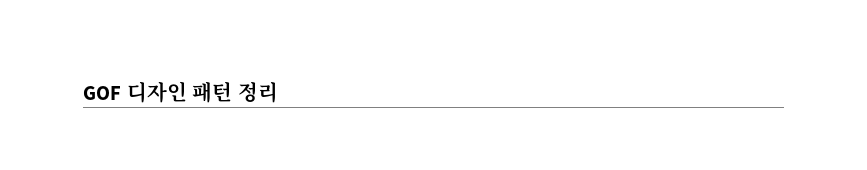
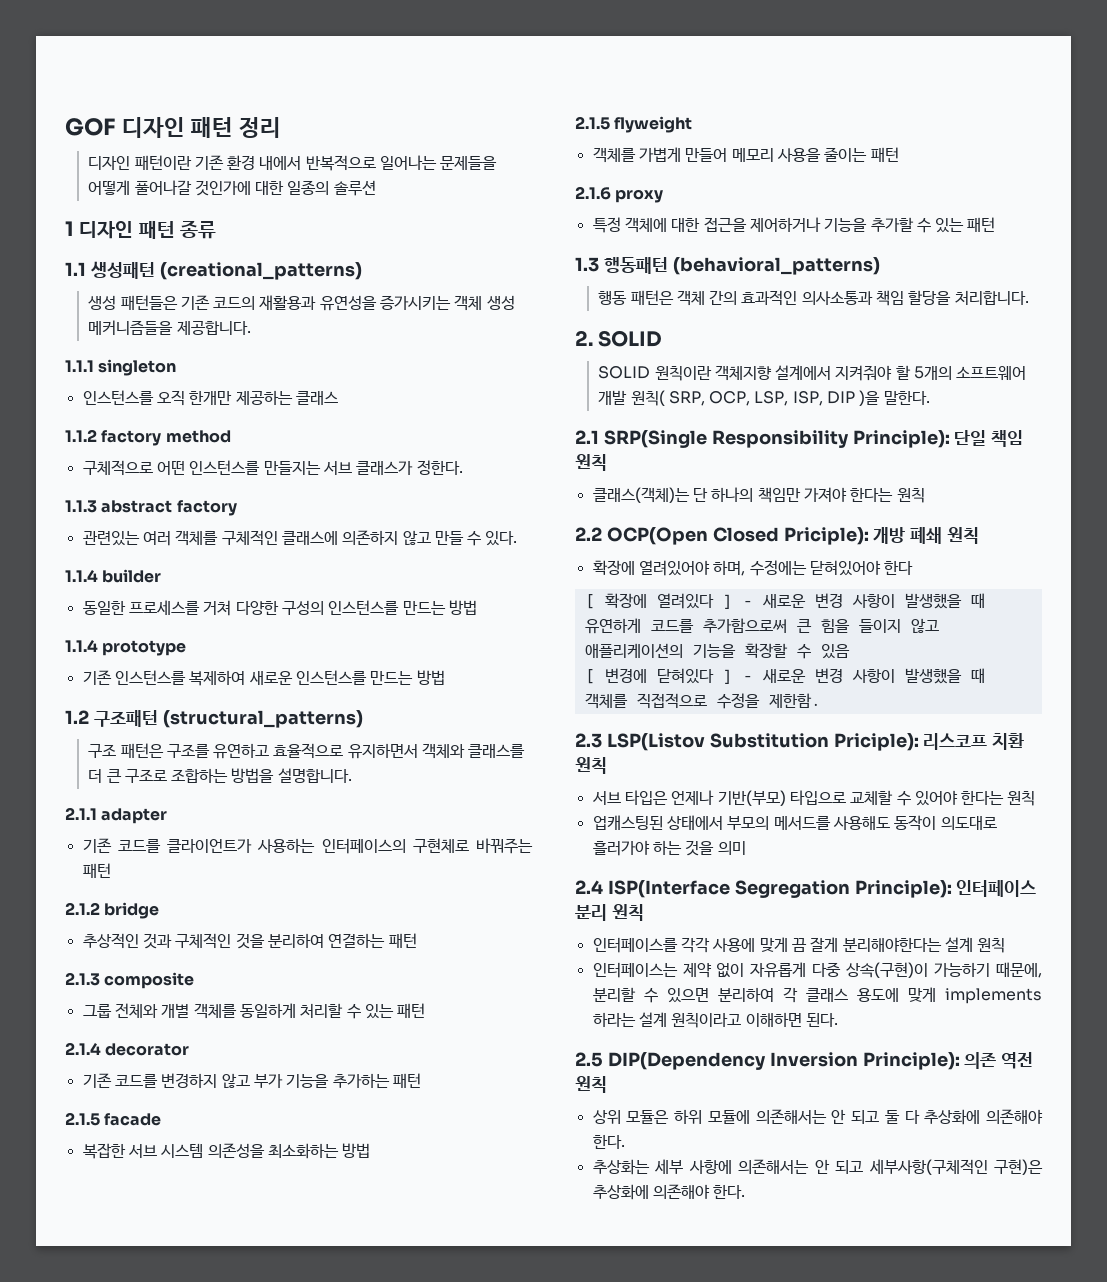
+ 디자인 패턴이란 기존 환경 내에서 반복적으로 일어나는 문제들을 어떻게 풀어나갈 것인가에 대한 일종의 솔루션
+ 1 디자인 패턴 종류
+ 1.1 생성패턴 (creational_patterns)
+ 생성 패턴들은 기존 코드의 재활용과 유연성을 증가시키는 객체 생성 메커니즘들을 제공합니다.
+ 1.1.1 singleton
+ 인스턴스를 오직 한개만 제공하는 클래스
+ 1.1.2 factory method
+ 구체적으로 어떤 인스턴스를 만들지는 서브 클래스가 정한다.
+ 1.1.3 abstract factory
+ 관련있는 여러 객체를 구체적인 클래스에 의존하지 않고 만들 수 있다.
+ 1.1.4 builder
+ 동일한 프로세스를 거쳐 다양한 구성의 인스턴스를 만드는 방법
+ 1.1.4 prototype
+ 기존 인스턴스를 복제하여 새로운 인스턴스를 만드는 방법
+ 1.2 구조패턴 (structural_patterns)
+ 구조 패턴은 구조를 유연하고 효율적으로 유지하면서 객체와 클래스를 더 큰 구조로 조합하는 방법을 설명합니다.
+ 2.1.1 adapter
+ 기존 코드를 클라이언트가 사용하는 인터페이스의 구현체로 바꿔주는 패턴
+ 2.1.2 bridge
+ 추상적인 것과 구체적인 것을 분리하여 연결하는 패턴
+ 2.1.3 composite
+ 그룹 전체와 개별 객체를 동일하게 처리할 수 있는 패턴
+ 2.1.4 decorator
+ 기존 코드를 변경하지 않고 부가 기능을 추가하는 패턴
+ 2.1.5 facade
+ 복잡한 서브 시스템 의존성을 최소화하는 방법
+ 2.1.5 flyweight
+ 객체를 가볍게 만들어 메모리 사용을 줄이는 패턴
+ 2.1.6 proxy
+ 특정 객체에 대한 접근을 제어하거나 기능을 추가할 수 있는 패턴
+ 1.3 행동패턴 (behavioral_patterns)
+ 행동 패턴은 객체 간의 효과적인 의사소통과 책임 할당을 처리합니다.
+ 2. SOLID
+ SOLID 원칙이란 객체지향 설계에서 지켜줘야 할 5개의 소프트웨어 개발 원칙( SRP, OCP, LSP, ISP, DIP )을 말한다.
+ 2.1 SRP(Single Responsibility Principle): 단일 책임 원칙
+ 클래스(객체)는 단 하나의 책임만 가져야 한다는 원칙
+ 2.2 OCP(Open Closed Priciple): 개방 폐쇄 원칙
+ 확장에 열려있어야 하며, 수정에는 닫혀있어야 한다
+ [ 확장에 열려있다 ] - 새로운 변경 사항이 발생했을 때 유연하게 코드를 추가함으로써 큰 힘을 들이지 않고 애플리케이션의 기능을 확장할 수 있음
+ [ 변경에 닫혀있다 ] - 새로운 변경 사항이 발생했을 때 객체를 직접적으로 수정을 제한함.
+ 2.3 LSP(Listov Substitution Priciple): 리스코프 치환 원칙
+ 서브 타입은 언제나 기반(부모) 타입으로 교체할 수 있어야 한다는 원칙
+ 업캐스팅된 상태에서 부모의 메서드를 사용해도 동작이 의도대로 흘러가야 하는 것을 의미
+ 2.4 ISP(Interface Segregation Principle): 인터페이스 분리 원칙
+ 인터페이스를 각각 사용에 맞게 끔 잘게 분리해야한다는 설계 원칙
+ 인터페이스는 제약 없이 자유롭게 다중 상속(구현)이 가능하기 때문에, 분리할 수 있으면 분리하여 각 클래스 용도에 맞게 implements 하라는 설계 원칙이라고 이해하면 된다.
+ 2.5 DIP(Dependency Inversion Principle): 의존 역전 원칙
+ 상위 모듈은 하위 모듈에 의존해서는 안 되고 둘 다 추상화에 의존해야 한다.
+ 추상화는 세부 사항에 의존해서는 안 되고 세부사항(구체적인 구현)은 추상화에 의존해야 한다.

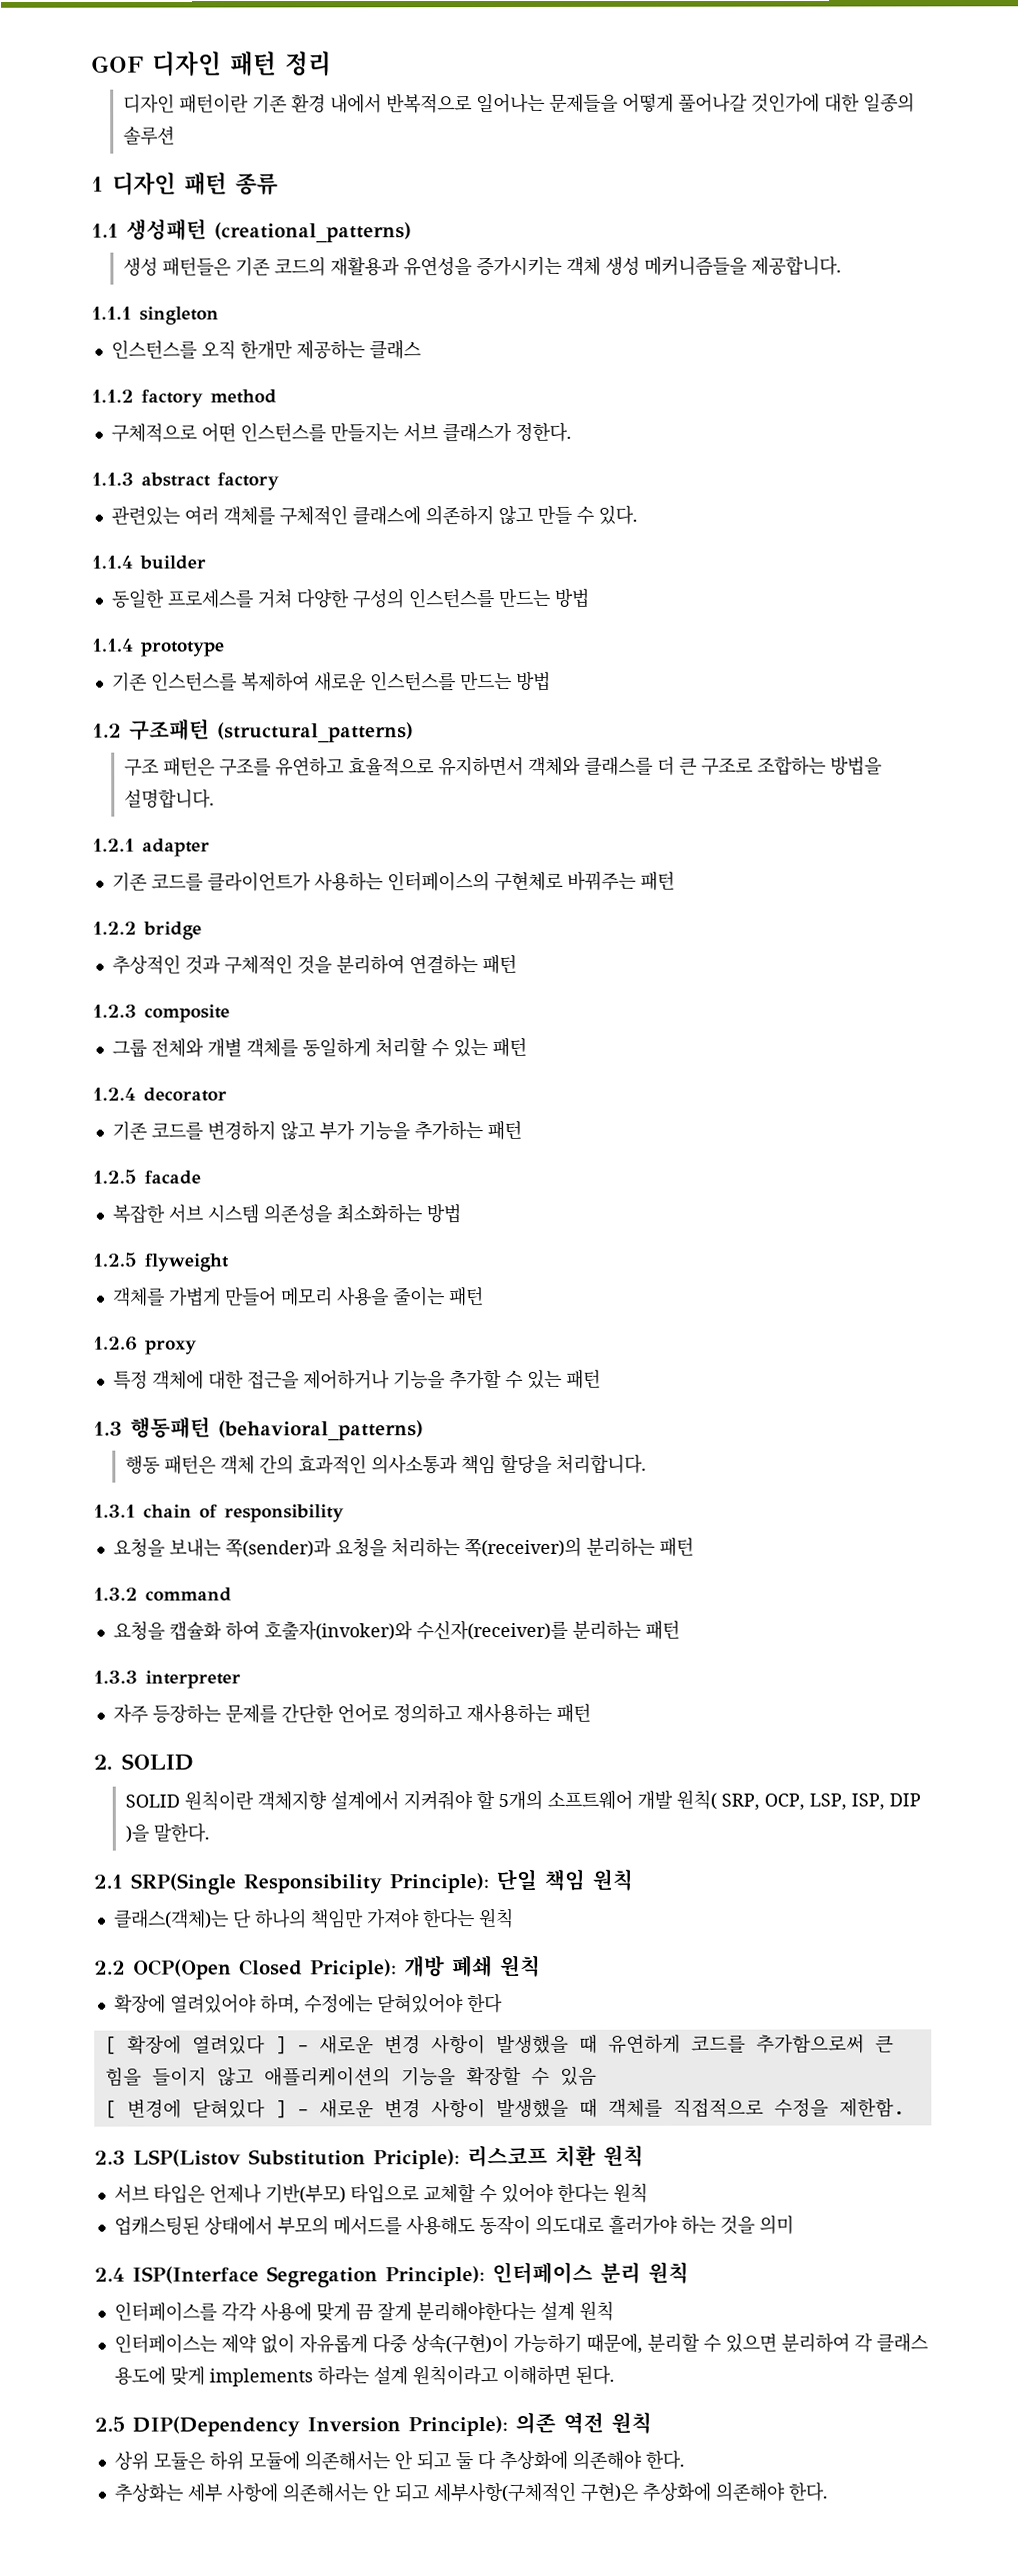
- 2.1.1 adapter
+ 1.2.1 adapter
- 2.1.2 bridge
+ 1.2.2 bridge
- 2.1.3 composite
+ 1.2.3 composite
- 2.1.4 decorator
+ 1.2.4 decorator
- 2.1.5 facade
+ 1.2.5 facade
- 2.1.5 flyweight
+ 1.2.5 flyweight
- 2.1.6 proxy
+ 1.2.6 proxy
+ 1.3.1 chain of responsibility
+ 요청을 보내는 쪽(sender)과 요청을 처리하는 쪽(receiver)의 분리하는 패턴
+ 1.3.2 command
+ 요청을 캡슐화 하여 호출자(invoker)와 수신자(receiver)를 분리하는 패턴
+ 1.3.3 interpreter
+ 자주 등장하는 문제를 간단한 언어로 정의하고 재사용하는 패턴

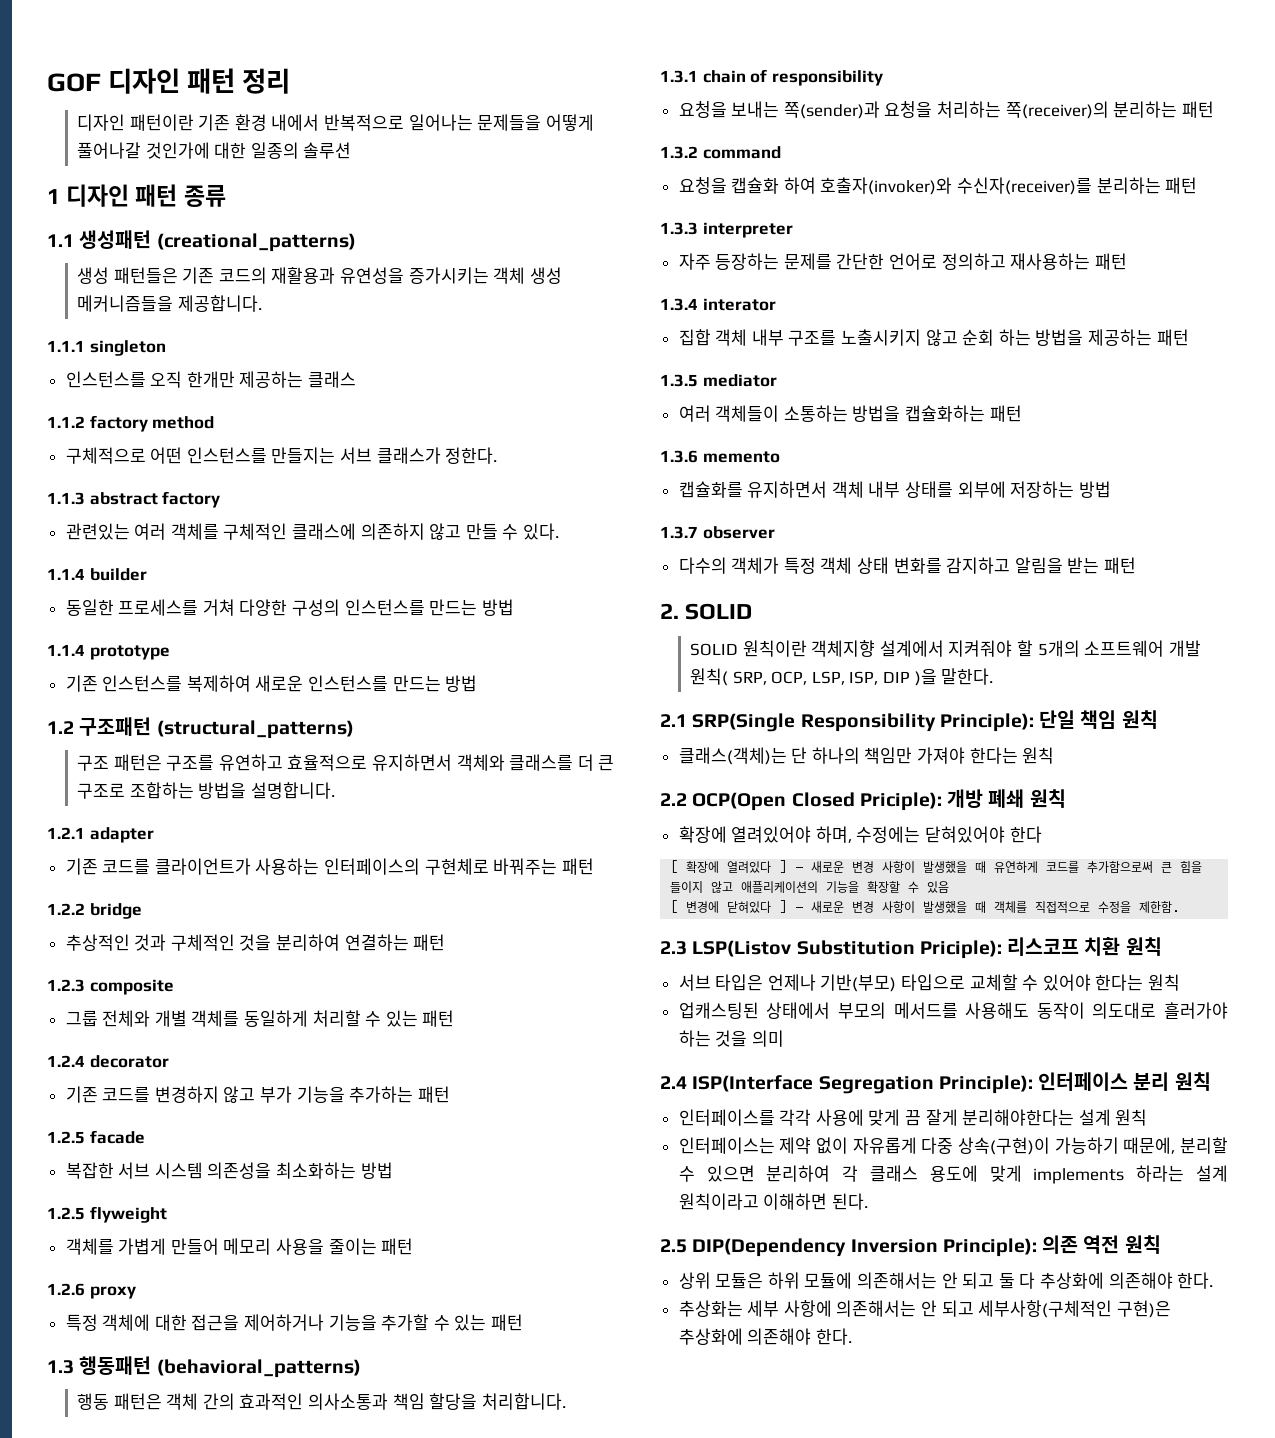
+ 1.3.4 interator
+ 집합 객체 내부 구조를 노출시키지 않고 순회 하는 방법을 제공하는 패턴
+ 1.3.5 mediator
+ 여러 객체들이 소통하는 방법을 캡슐화하는 패턴
+ 1.3.6 memento
+ 캡슐화를 유지하면서 객체 내부 상태를 외부에 저장하는 방법
+ 1.3.7 observer
+ 다수의 객체가 특정 객체 상태 변화를 감지하고 알림을 받는 패턴

